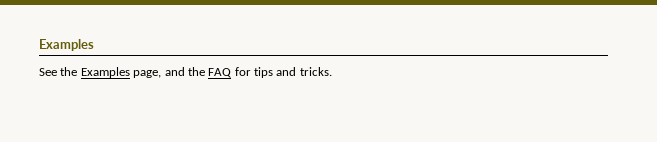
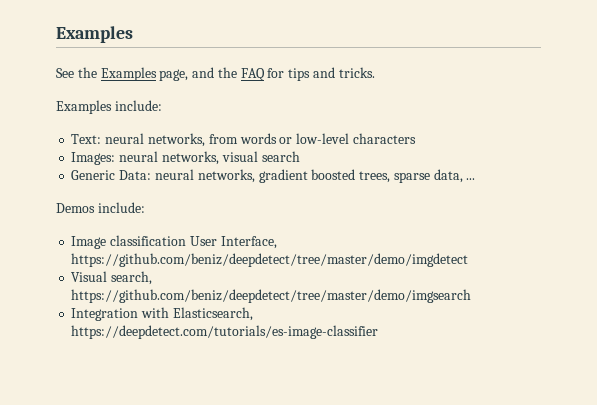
+ Examples include:
+ Text: neural networks, from words or low-level characters
+ Images: neural networks, visual search
+ Generic Data: neural networks, gradient boosted trees, sparse data, ...
+ Demos include:
+ Image classification User Interface, https://github.com/beniz/deepdetect/tree/master/demo/imgdetect
+ Visual search, https://github.com/beniz/deepdetect/tree/master/demo/imgsearch
+ Integration with Elasticsearch, https://deepdetect.com/tutorials/es-image-classifier

